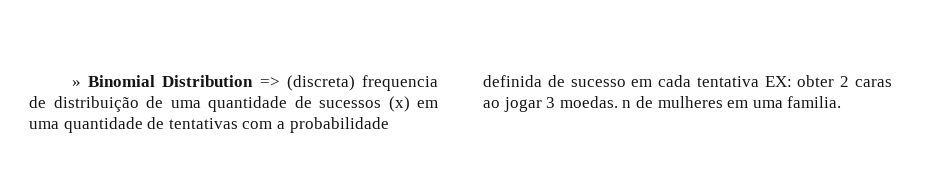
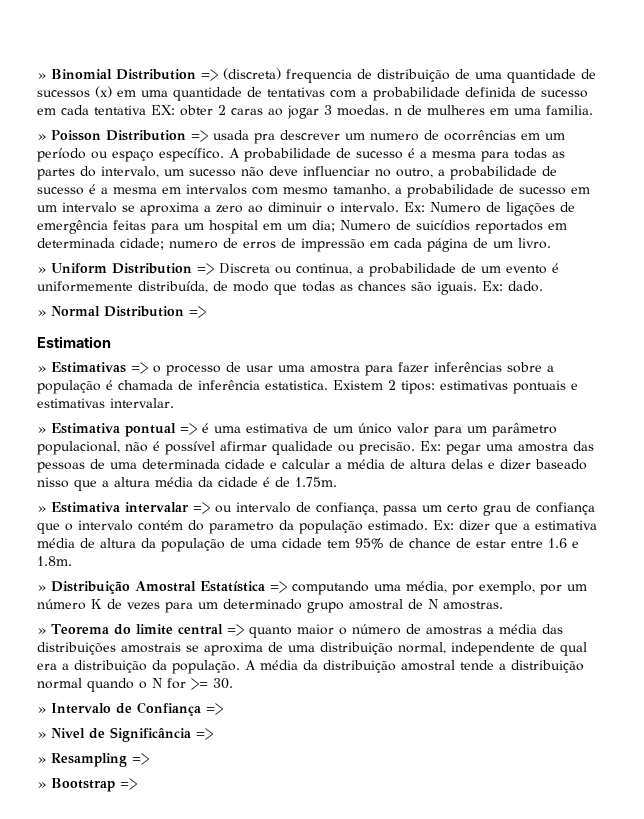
+ » Poisson Distribution => usada pra descrever um numero de ocorrências em um período ou espaço específico. A probabilidade de sucesso é a mesma para todas as partes do intervalo, um sucesso não deve influenciar no outro, a probabilidade de sucesso é a mesma em intervalos com mesmo tamanho, a probabilidade de sucesso em um intervalo se aproxima a zero ao diminuir o intervalo. Ex: Numero de ligações de emergência feitas para um hospital em um dia; Numero de suicídios reportados em determinada cidade; numero de erros de impressão em cada página de um livro.
+ » Uniform Distribution => Discreta ou continua, a probabilidade de um evento é uniformemente distribuída, de modo que todas as chances são iguais. Ex: dado.
+ » Normal Distribution =>
+ Estimation
+ » Estimativas => o processo de usar uma amostra para fazer inferências sobre a população é chamada de inferência estatistica. Existem 2 tipos: estimativas pontuais e estimativas intervalar.
+ » Estimativa pontual => é uma estimativa de um único valor para um parâmetro populacional, não é possível afirmar qualidade ou precisão. Ex: pegar uma amostra das pessoas de uma determinada cidade e calcular a média de altura delas e dizer baseado nisso que a altura média da cidade é de 1.75m.
+ » Estimativa intervalar => ou intervalo de confiança, passa um certo grau de confiança que o intervalo contém do parametro da população estimado. Ex: dizer que a estimativa média de altura da população de uma cidade tem 95% de chance de estar entre 1.6 e 1.8m.
+ » Distribuição Amostral Estatística => computando uma média, por exemplo, por um número K de vezes para um determinado grupo amostral de N amostras.
+ » Teorema do limite central => quanto maior o número de amostras a média das distribuições amostrais se aproxima de uma distribuição normal, independente de qual era a distribuição da população. A média da distribuição amostral tende a distribuição normal quando o N for >= 30.
+ » Intervalo de Confiança =>
+ » Nivel de Significância =>
+ » Resampling =>
+ » Bootstrap =>

